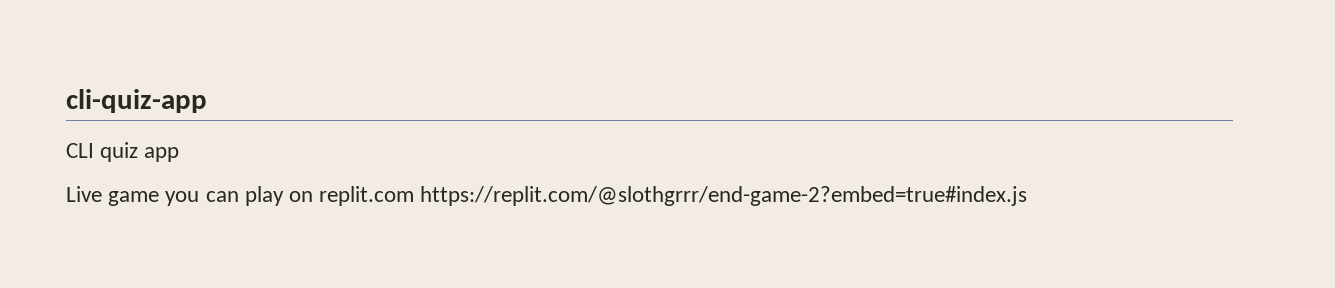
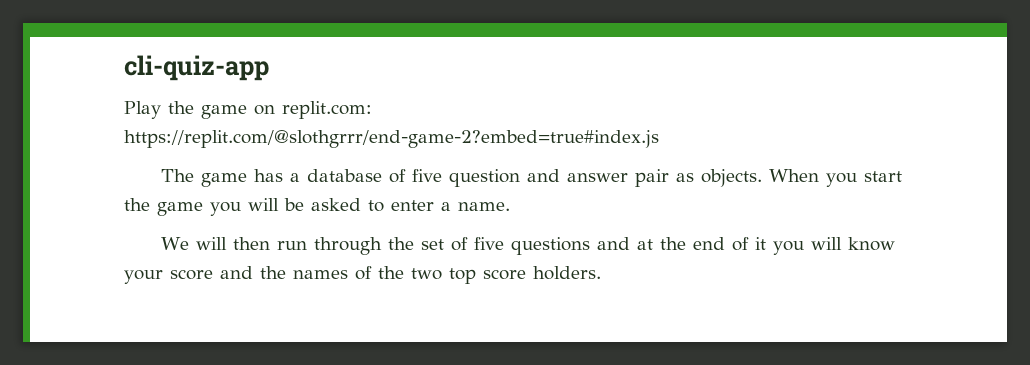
- CLI quiz app
- Live game you can play on replit.com https://replit.com/@slothgrrr/end-game-2?embed=true#index.js
+ Play the game on replit.com: https://replit.com/@slothgrrr/end-game-2?embed=true#index.js
+ The game has a database of five question and answer pair as objects. When you start the game you will be asked to enter a name.
+ We will then run through the set of five questions and at the end of it you will know your score and the names of the two top score holders.

